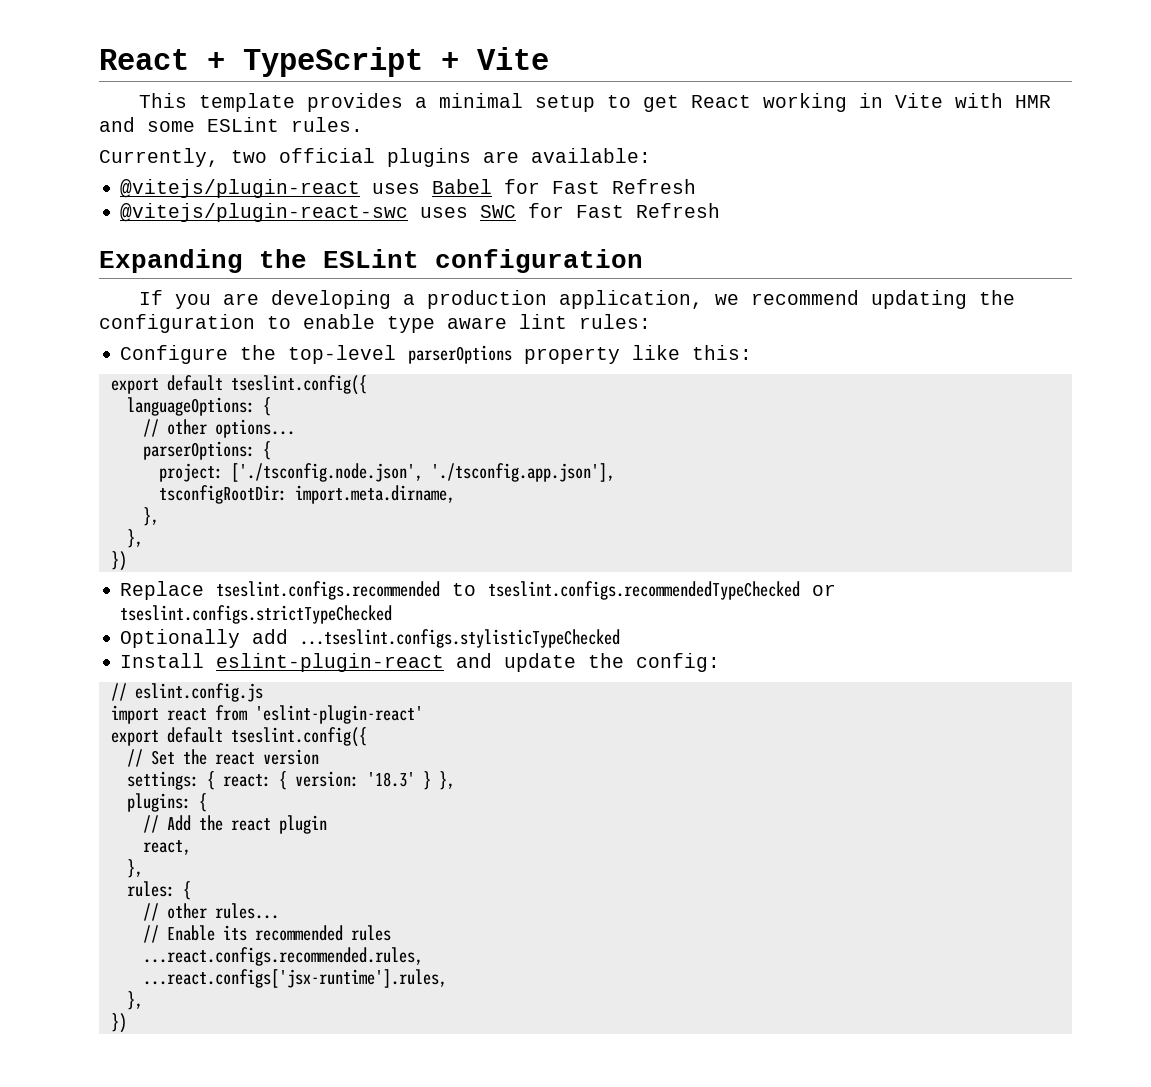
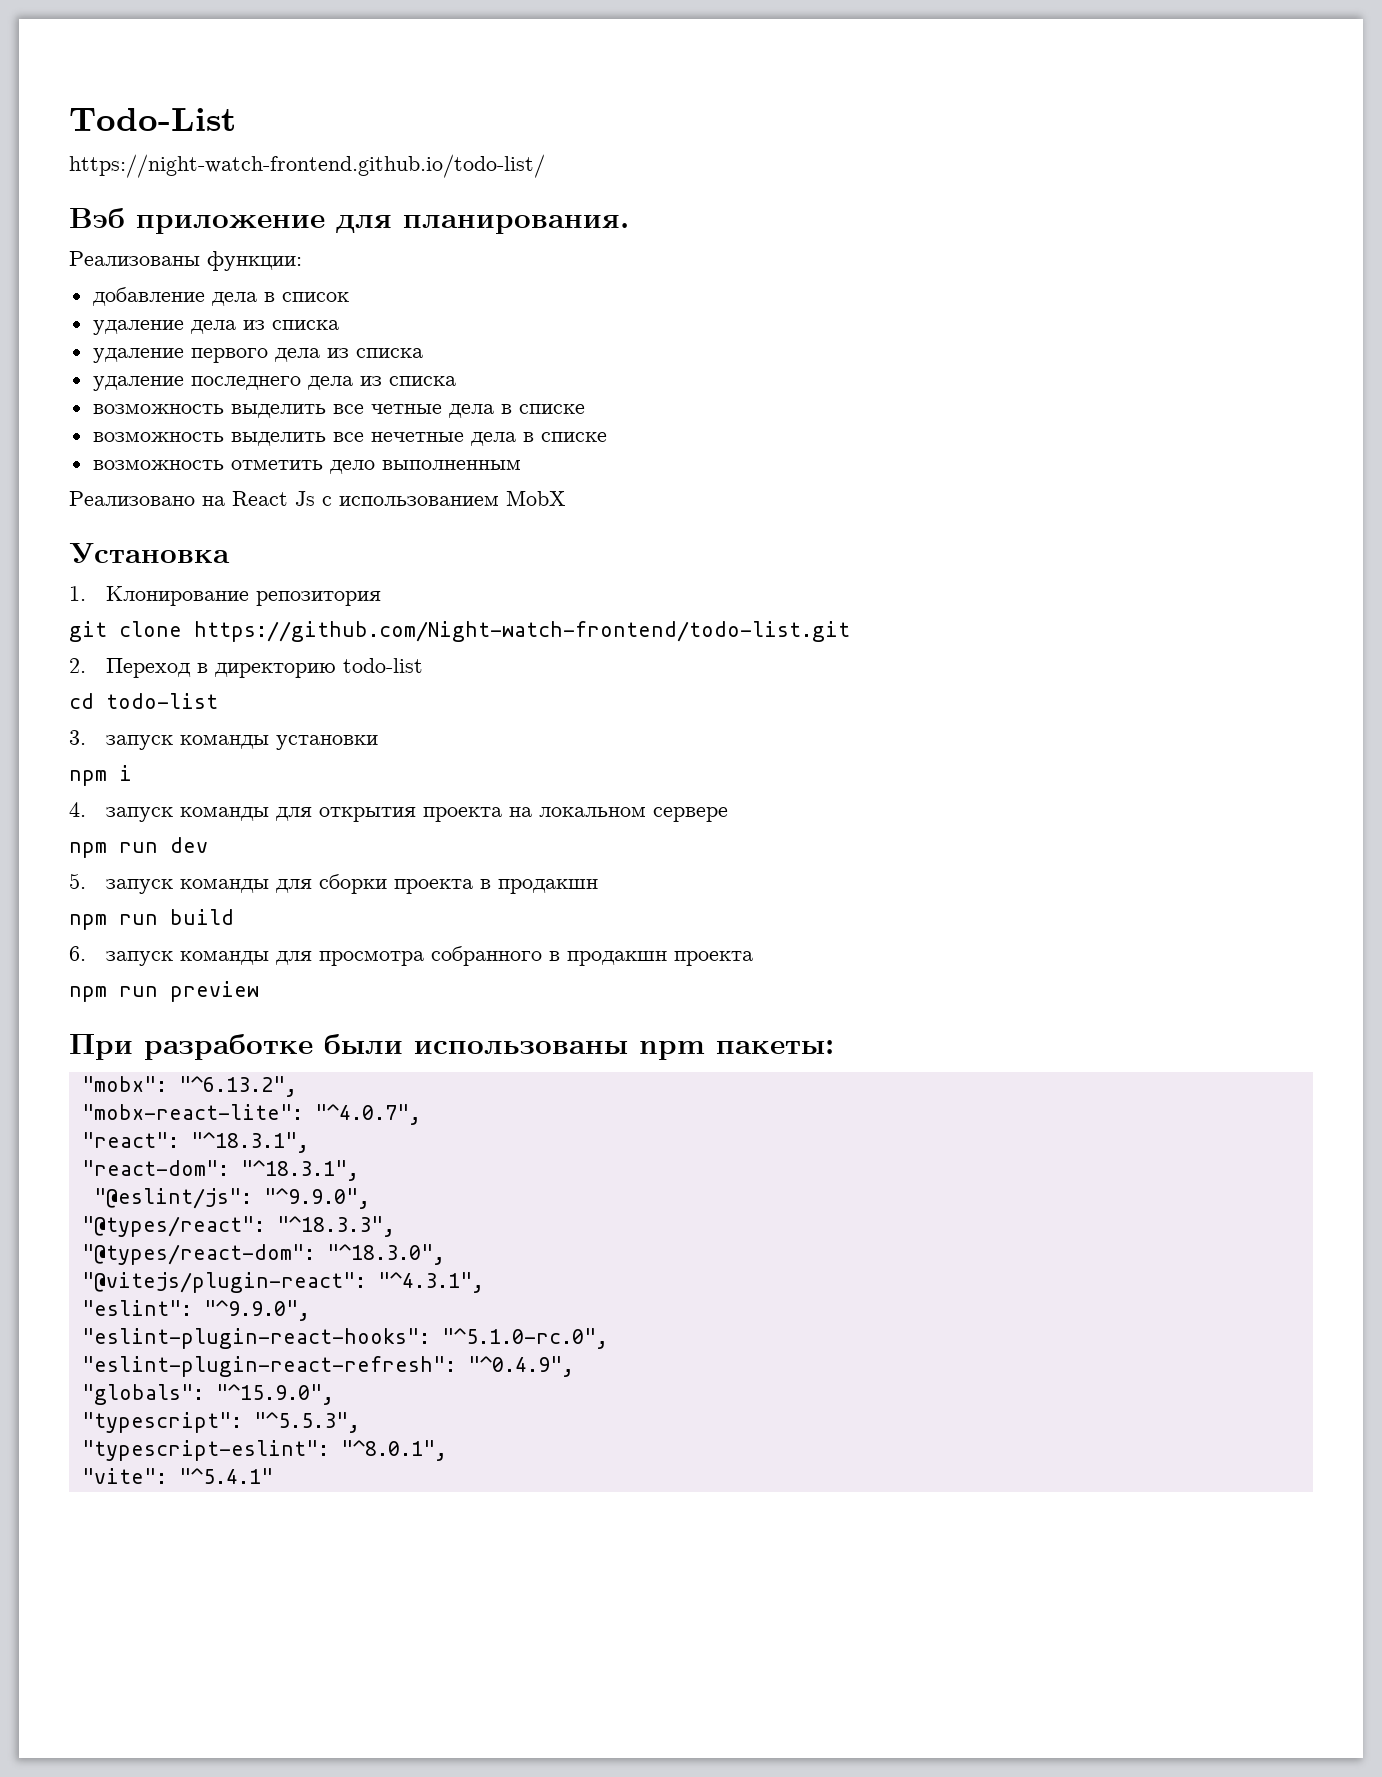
- React + TypeScript + Vite
- This template provides a minimal setup to get React working in Vite with HMR and some ESLint rules.
- Currently, two official plugins are available:
- @vitejs/plugin-react uses Babel for Fast Refresh
- @vitejs/plugin-react-swc uses SWC for Fast Refresh
- Expanding the ESLint configuration
- If you are developing a production application, we recommend updating the configuration to enable type aware lint rules:
- Configure the top-level parserOptions property like this:
- export default tseslint.config({
- languageOptions: {
- // other options...
- parserOptions: {
- project: ['./tsconfig.node.json', './tsconfig.app.json'],
- tsconfigRootDir: import.meta.dirname,
- },
- },
- })
- Replace tseslint.configs.recommended to tseslint.configs.recommendedTypeChecked or tseslint.configs.strictTypeChecked
- Optionally add ...tseslint.configs.stylisticTypeChecked
- Install eslint-plugin-react and update the config:
- // eslint.config.js
- import react from 'eslint-plugin-react'
- export default tseslint.config({
- // Set the react version
- settings: { react: { version: '18.3' } },
- plugins: {
- // Add the react plugin
- react,
- },
- rules: {
- // other rules...
- // Enable its recommended rules
- ...react.configs.recommended.rules,
- ...react.configs['jsx-runtime'].rules,
- },
- })
+ Todo-List
+ https://night-watch-frontend.github.io/todo-list/
+ Вэб приложение для планирования.
+ Реализованы функции:
+ добавление дела в список
+ удаление дела из списка
+ удаление первого дела из списка
+ удаление последнего дела из списка
+ возможность выделить все четные дела в списке
+ возможность выделить все нечетные дела в списке
+ возможность отметить дело выполненным
+ Реализовано на React Js с использованием MobX
+ Установка
+ 1. Клонирование репозитория
+ git clone https://github.com/Night-watch-frontend/todo-list.git
+ 2. Переход в директорию todo-list
+ cd todo-list
+ 3. запуск команды установки
+ npm i
+ 4. запуск команды для открытия проекта на локальном сервере
+ npm run dev
+ 5. запуск команды для сборки проекта в продакшн
+ npm run build
+ 6. запуск команды для просмотра собранного в продакшн проекта
+ npm run preview
+ При разработке были использованы npm пакеты:
+ "mobx": "^6.13.2",
+ "mobx-react-lite": "^4.0.7",
+ "react": "^18.3.1",
+ "react-dom": "^18.3.1",
+ "@eslint/js": "^9.9.0",
+ "@types/react": "^18.3.3",
+ "@types/react-dom": "^18.3.0",
+ "@vitejs/plugin-react": "^4.3.1",
+ "eslint": "^9.9.0",
+ "eslint-plugin-react-hooks": "^5.1.0-rc.0",
+ "eslint-plugin-react-refresh": "^0.4.9",
+ "globals": "^15.9.0",
+ "typescript": "^5.5.3",
+ "typescript-eslint": "^8.0.1",
+ "vite": "^5.4.1"

